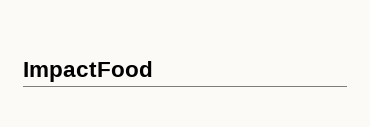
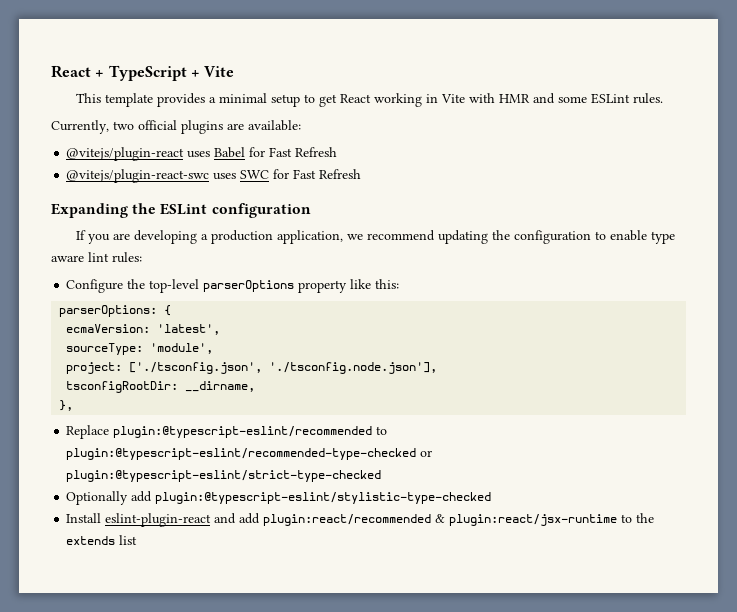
- ImpactFood
+ React + TypeScript + Vite
+ This template provides a minimal setup to get React working in Vite with HMR and some ESLint rules.
+ Currently, two official plugins are available:
+ @vitejs/plugin-react uses Babel for Fast Refresh
+ @vitejs/plugin-react-swc uses SWC for Fast Refresh
+ Expanding the ESLint configuration
+ If you are developing a production application, we recommend updating the configuration to enable type aware lint rules:
+ Configure the top-level parserOptions property like this:
+ parserOptions: {
+ ecmaVersion: 'latest',
+ sourceType: 'module',
+ project: ['./tsconfig.json', './tsconfig.node.json'],
+ tsconfigRootDir: __dirname,
+ },
+ Replace plugin:@typescript-eslint/recommended to plugin:@typescript-eslint/recommended-type-checked or plugin:@typescript-eslint/strict-type-checked
+ Optionally add plugin:@typescript-eslint/stylistic-type-checked
+ Install eslint-plugin-react and add plugin:react/recommended & plugin:react/jsx-runtime to the extends list

